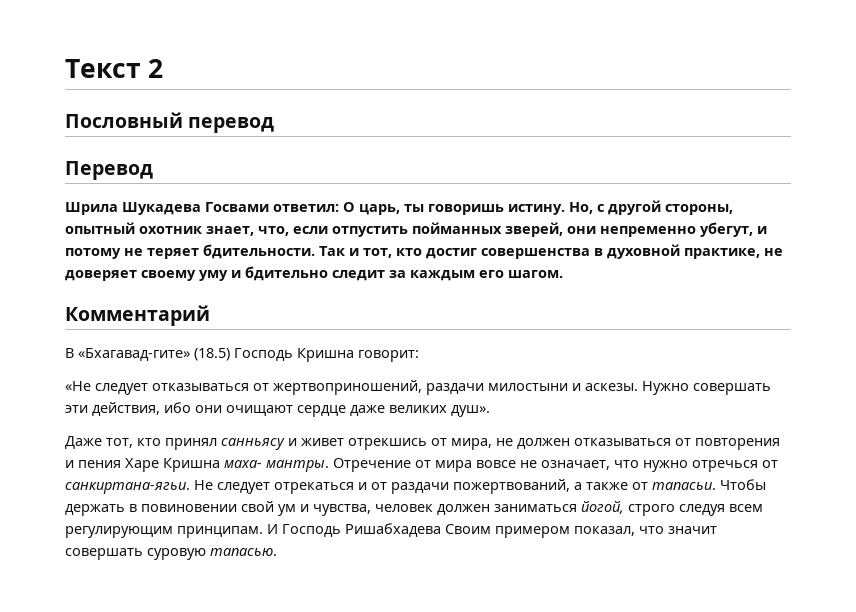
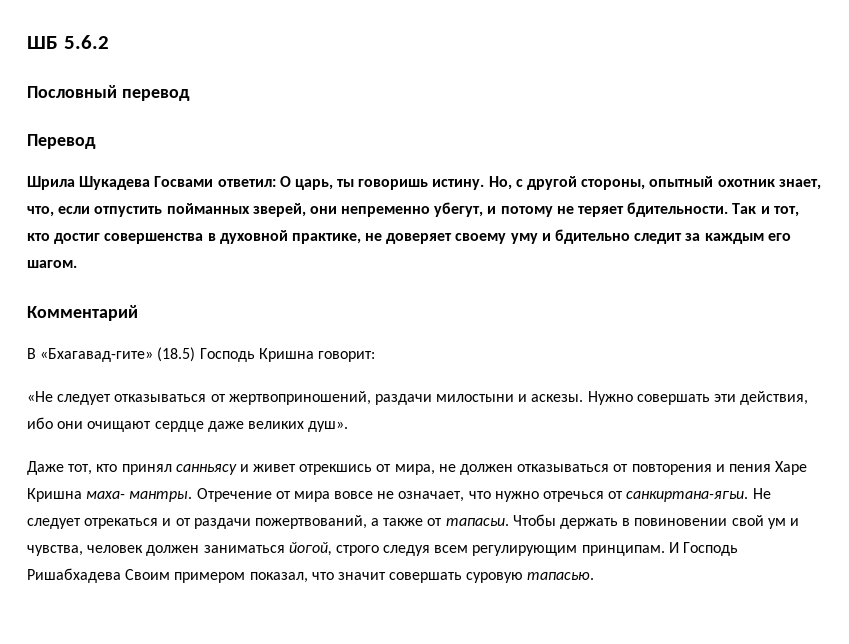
- Текст 2
+ ШБ 5.6.2

